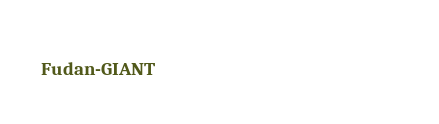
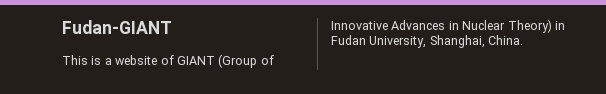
+ This is a website of GIANT (Group of Innovative Advances in Nuclear Theory) in Fudan University, Shanghai, China.

